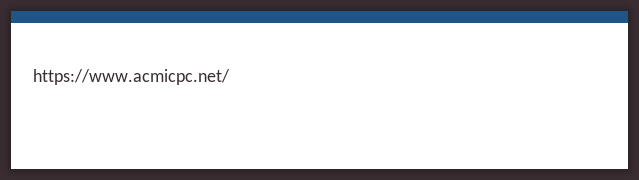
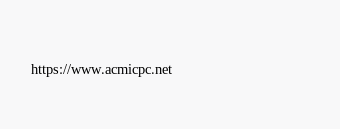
- https://www.acmicpc.net/
+ https://www.acmicpc.net

